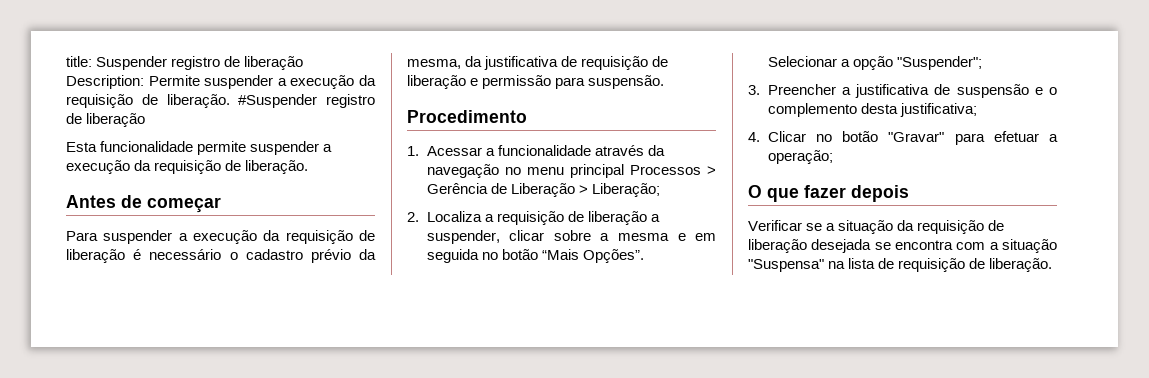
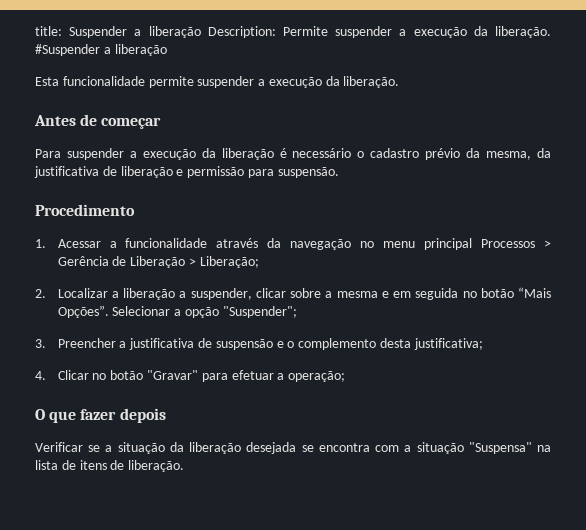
- title: Suspender registro de liberação Description: Permite suspender a execução da requisição de liberação. #Suspender registro de liberação
+ title: Suspender a liberação Description: Permite suspender a execução da liberação. #Suspender a liberação
- Esta funcionalidade permite suspender a execução da requisição de liberação.
+ Esta funcionalidade permite suspender a execução da liberação.
- Para suspender a execução da requisição de liberação é necessário o cadastro prévio da mesma, da justificativa de requisição de liberação e permissão para suspensão.
+ Para suspender a execução da liberação é necessário o cadastro prévio da mesma, da justificativa de liberação e permissão para suspensão.
- 2. Localiza a requisição de liberação a suspender, clicar sobre a mesma e em seguida no botão “Mais Opções”.
+ 2. Localizar a liberação a suspender, clicar sobre a mesma e em seguida no botão “Mais Opções”.
- Verificar se a situação da requisição de liberação desejada se encontra com a situação "Suspensa" na lista de requisição de liberação.
+ Verificar se a situação da liberação desejada se encontra com a situação "Suspensa" na lista de itens de liberação.

